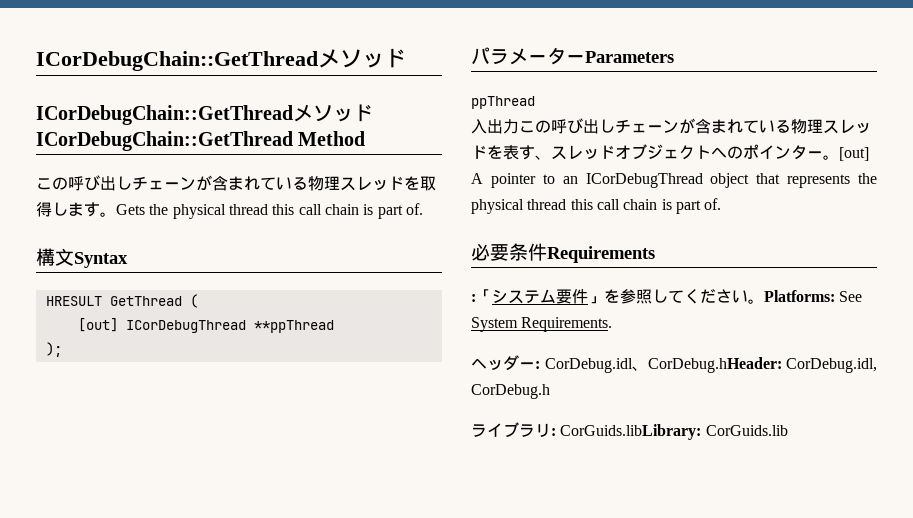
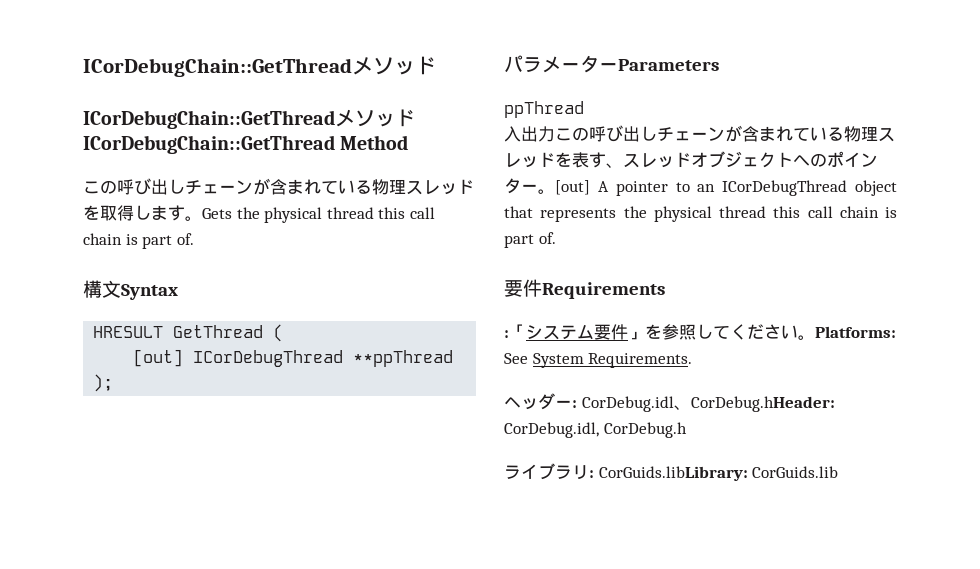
- 必要条件Requirements
+ 要件Requirements

